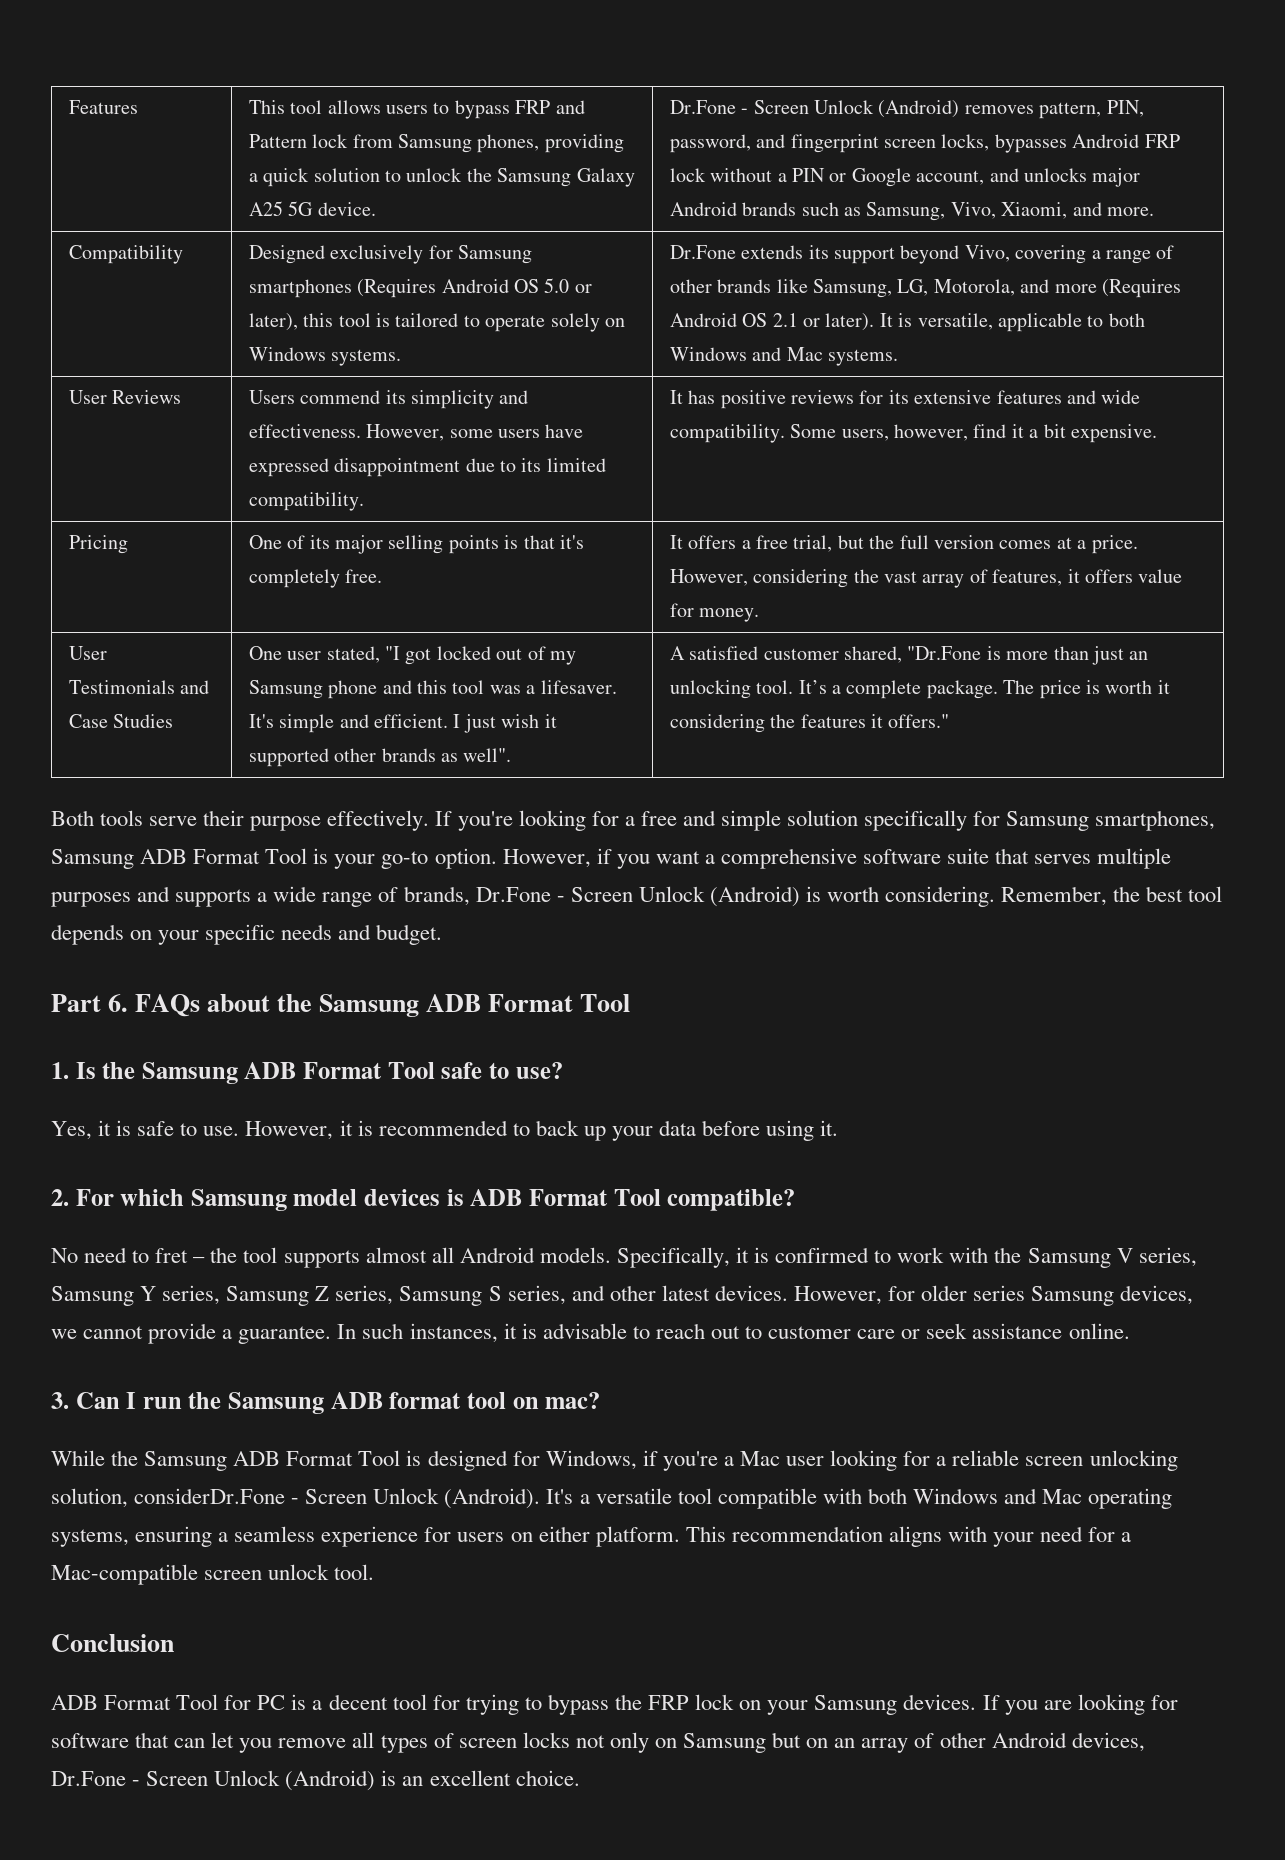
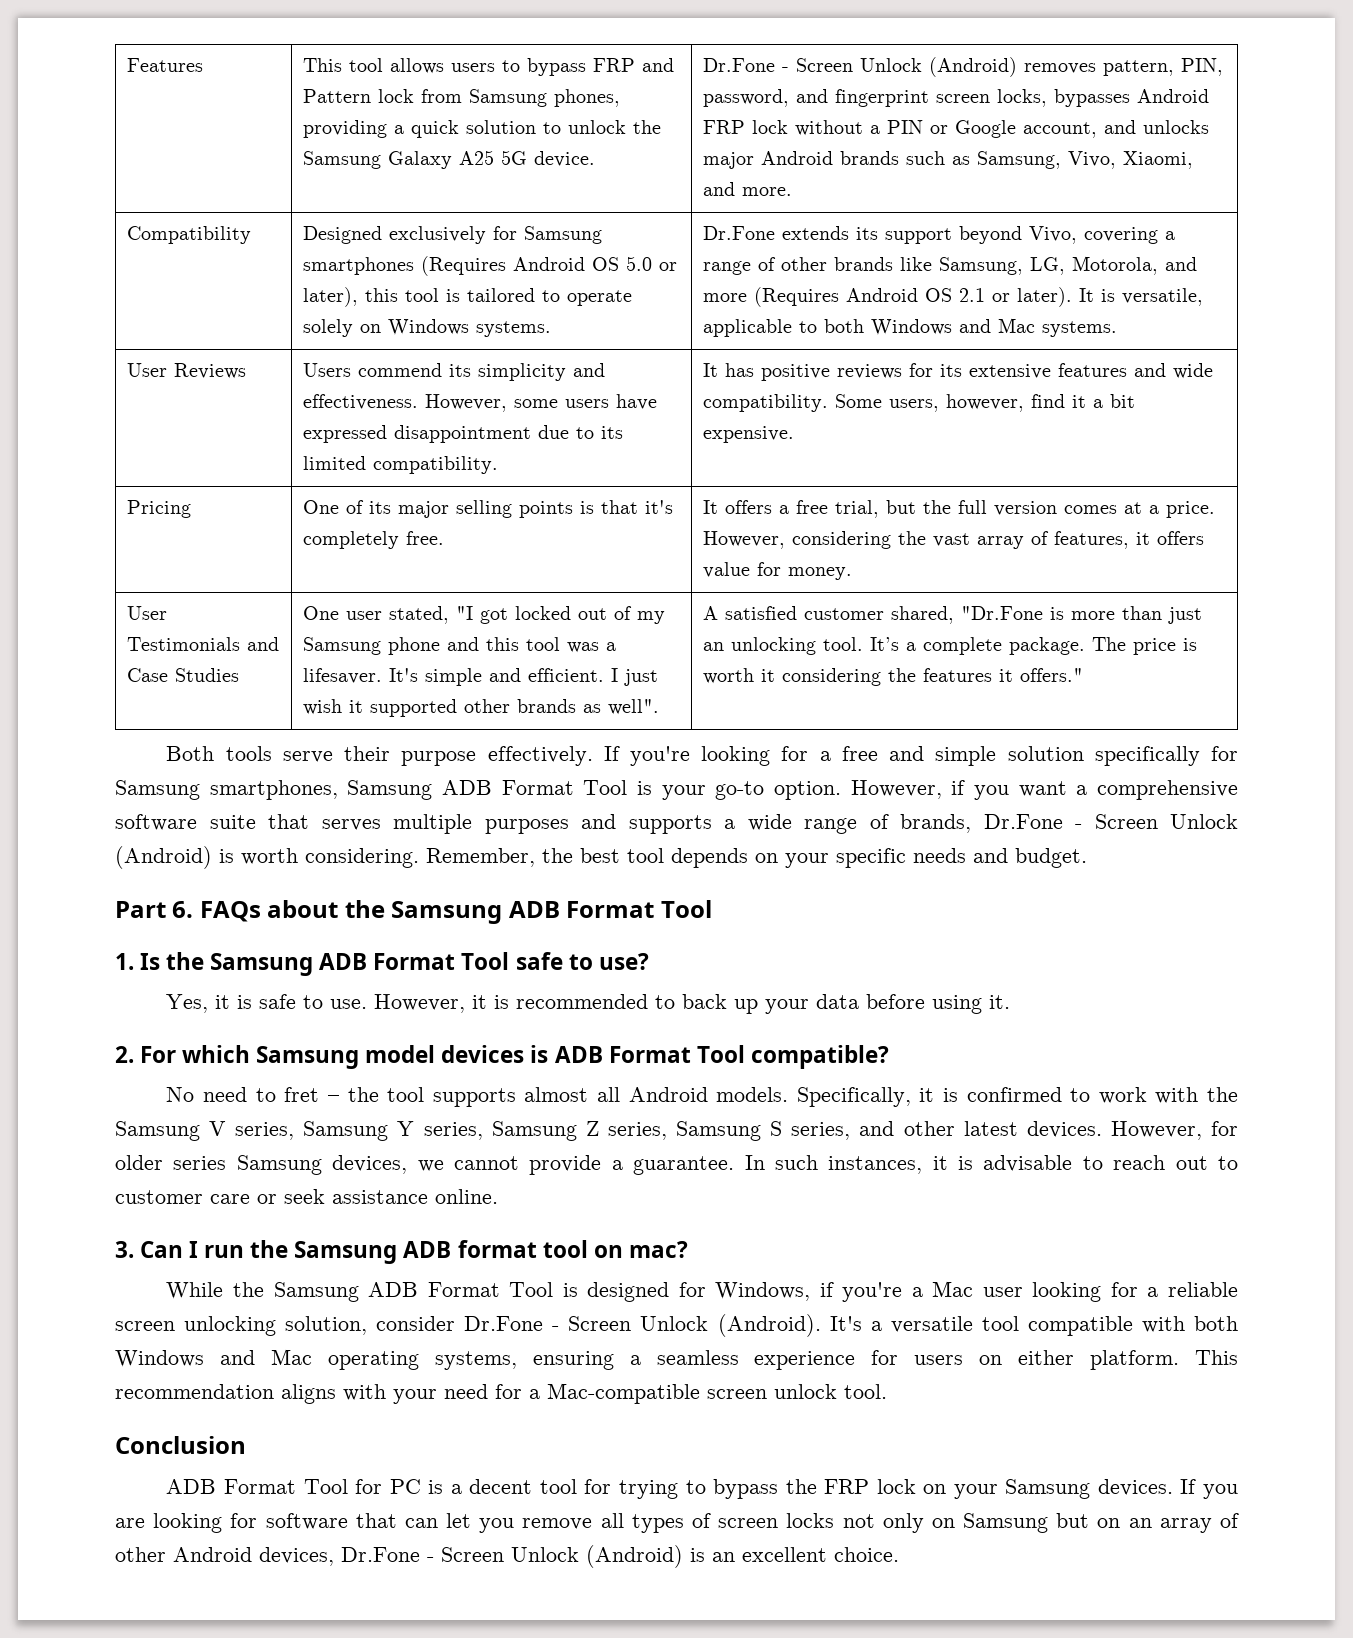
- While the Samsung ADB Format Tool is designed for Windows, if you're a Mac user looking for a reliable screen unlocking solution, considerDr.Fone - Screen Unlock (Android).
+ While the Samsung ADB Format Tool is designed for Windows, if you're a Mac user looking for a reliable screen unlocking solution, consider Dr.Fone - Screen Unlock (Android).

